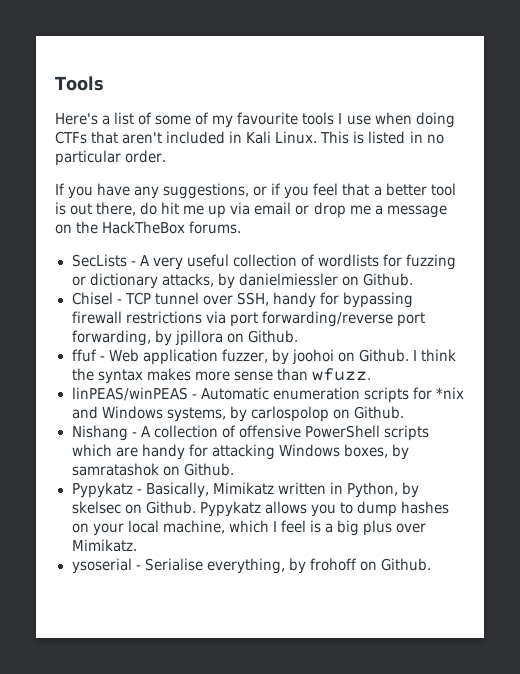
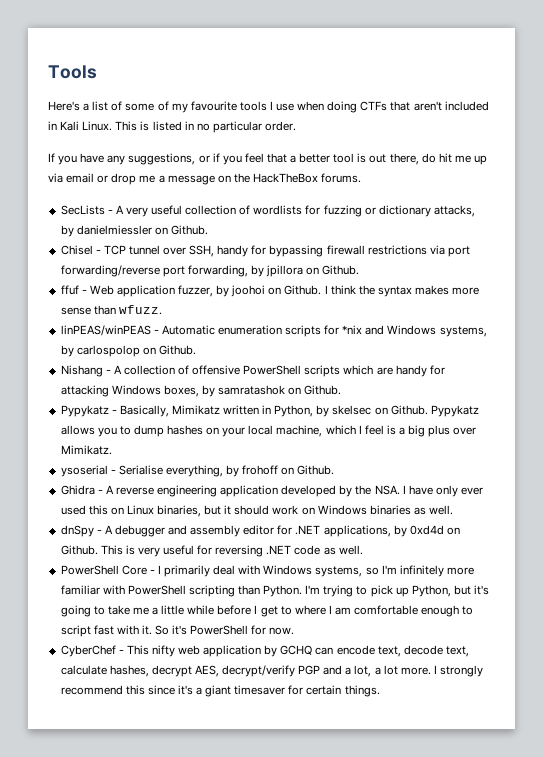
+ Ghidra - A reverse engineering application developed by the NSA. I have only ever used this on Linux binaries, but it should work on Windows binaries as well.
+ dnSpy - A debugger and assembly editor for .NET applications, by 0xd4d on Github. This is very useful for reversing .NET code as well.
+ PowerShell Core - I primarily deal with Windows systems, so I'm infinitely more familiar with PowerShell scripting than Python. I'm trying to pick up Python, but it's going to take me a little while before I get to where I am comfortable enough to script fast with it. So it's PowerShell for now.
+ CyberChef - This nifty web application by GCHQ can encode text, decode text, calculate hashes, decrypt AES, decrypt/verify PGP and a lot, a lot more. I strongly recommend this since it's a giant timesaver for certain things.

